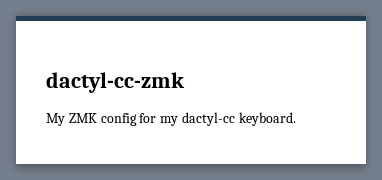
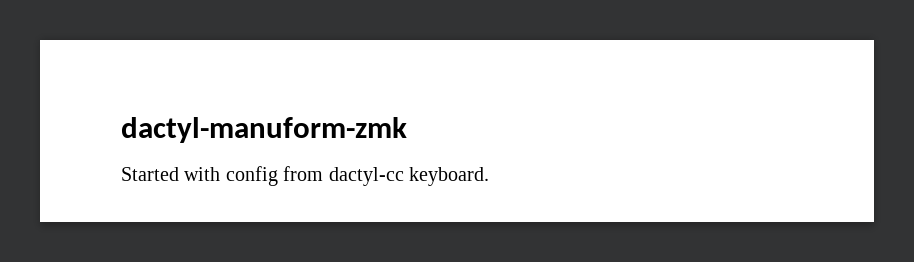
- dactyl-cc-zmk
- My ZMK config for my dactyl-cc keyboard.
+ dactyl-manuform-zmk
+ Started with config from dactyl-cc keyboard.

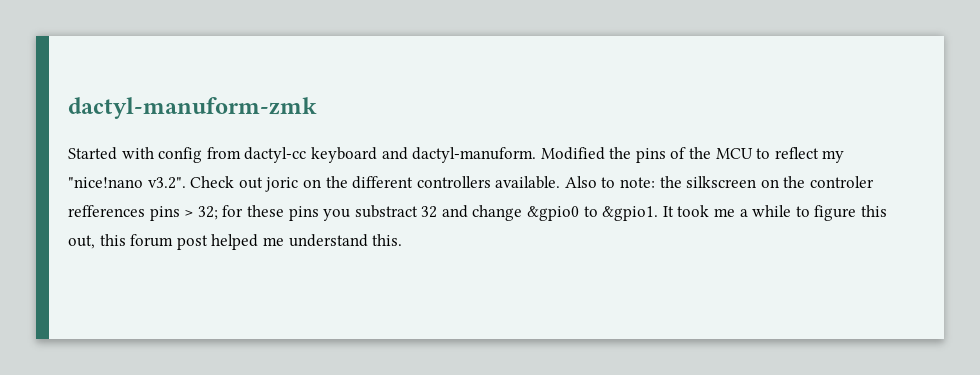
- Started with config from dactyl-cc keyboard.
+ Started with config from dactyl-cc keyboard and dactyl-manuform. Modified the pins of the MCU to reflect my "nice!nano v3.2". Check out joric on the different controllers available. Also to note: the silkscreen on the controler refferences pins > 32; for these pins you substract 32 and change &gpio0 to &gpio1. It took me a while to figure this out, this forum post helped me understand this.

